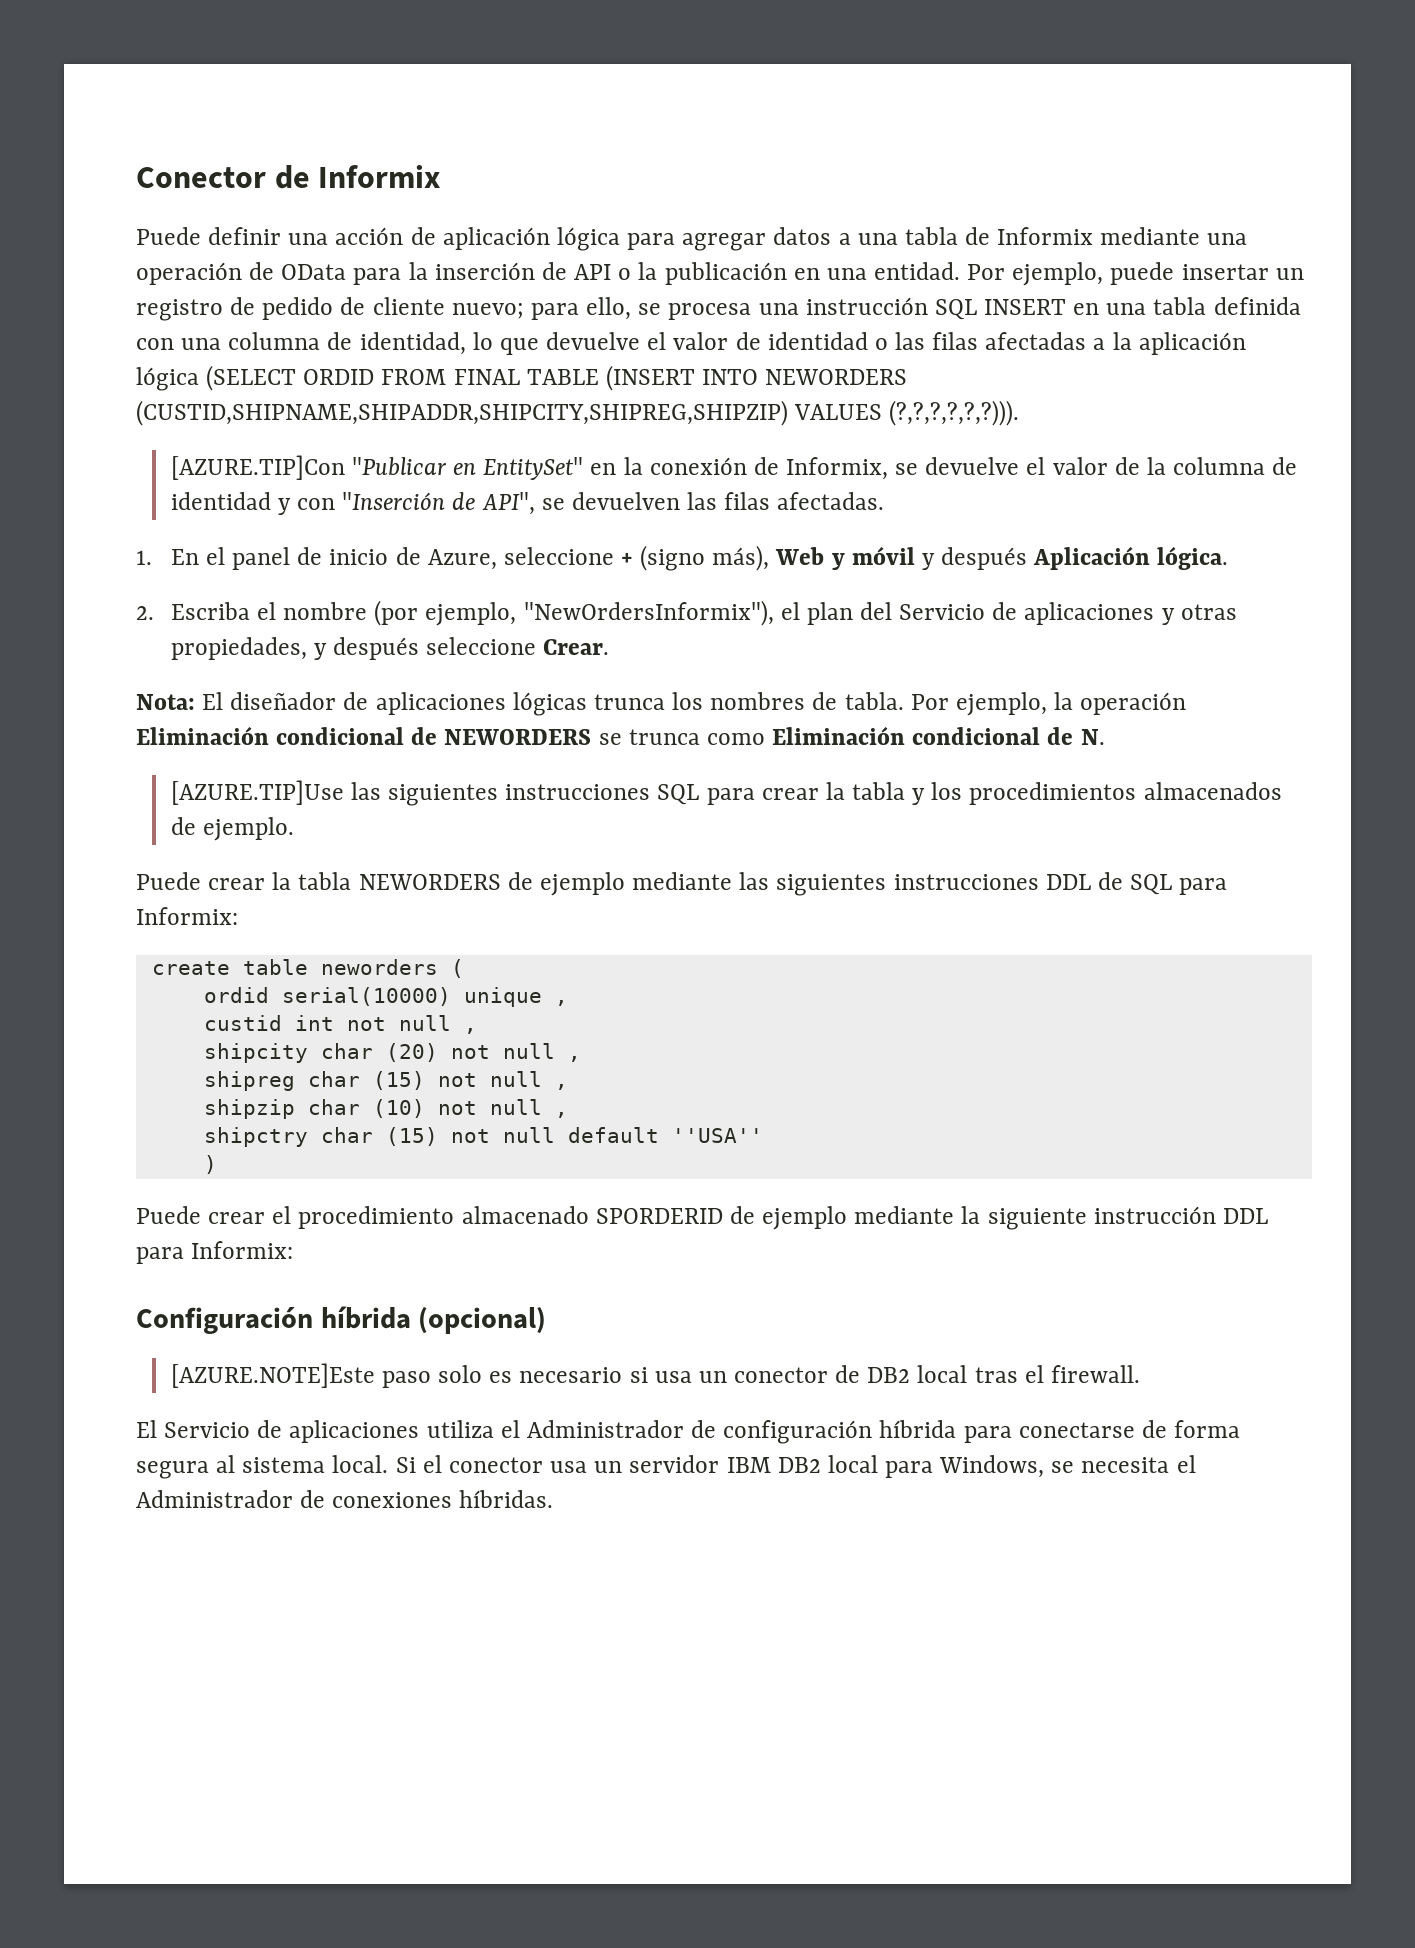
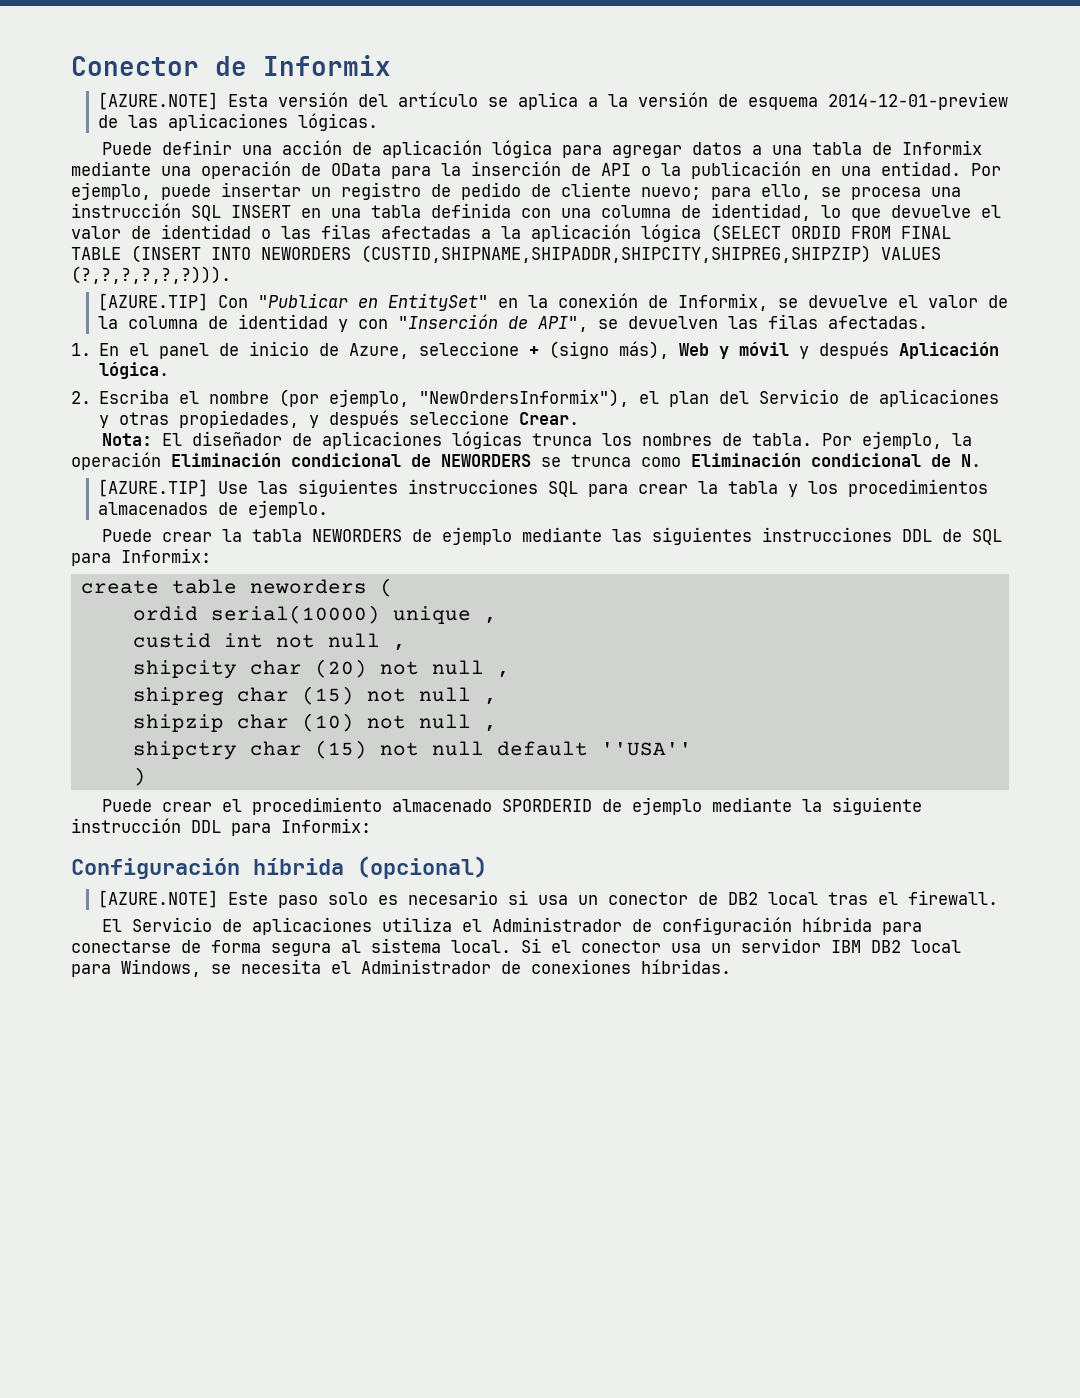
+ [AZURE.NOTE] Esta versión del artículo se aplica a la versión de esquema 2014-12-01-preview de las aplicaciones lógicas.
- [AZURE.TIP]Con "Publicar en EntitySet" en la conexión de Informix, se devuelve el valor de la columna de identidad y con "Inserción de API", se devuelven las filas afectadas.
+ [AZURE.TIP] Con "Publicar en EntitySet" en la conexión de Informix, se devuelve el valor de la columna de identidad y con "Inserción de API", se devuelven las filas afectadas.
- [AZURE.TIP]Use las siguientes instrucciones SQL para crear la tabla y los procedimientos almacenados de ejemplo.
+ [AZURE.TIP] Use las siguientes instrucciones SQL para crear la tabla y los procedimientos almacenados de ejemplo.
- [AZURE.NOTE]Este paso solo es necesario si usa un conector de DB2 local tras el firewall.
+ [AZURE.NOTE] Este paso solo es necesario si usa un conector de DB2 local tras el firewall.

